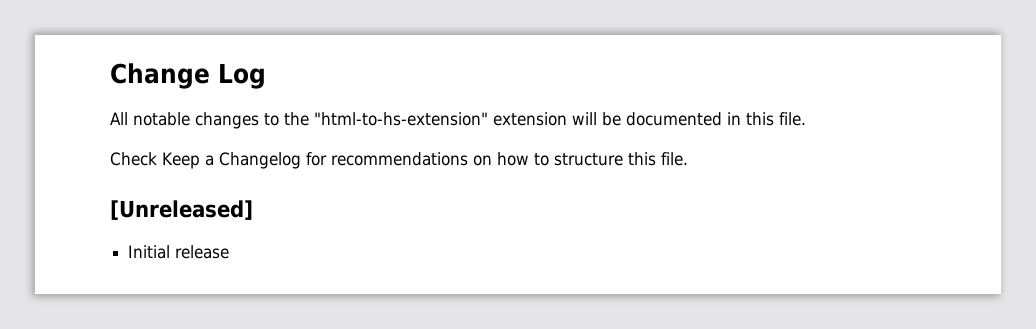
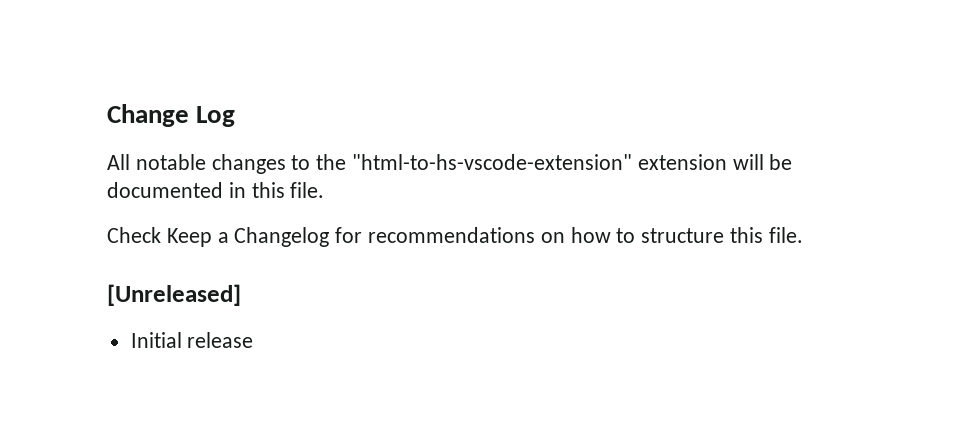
- All notable changes to the "html-to-hs-extension" extension will be documented in this file.
+ All notable changes to the "html-to-hs-vscode-extension" extension will be documented in this file.

